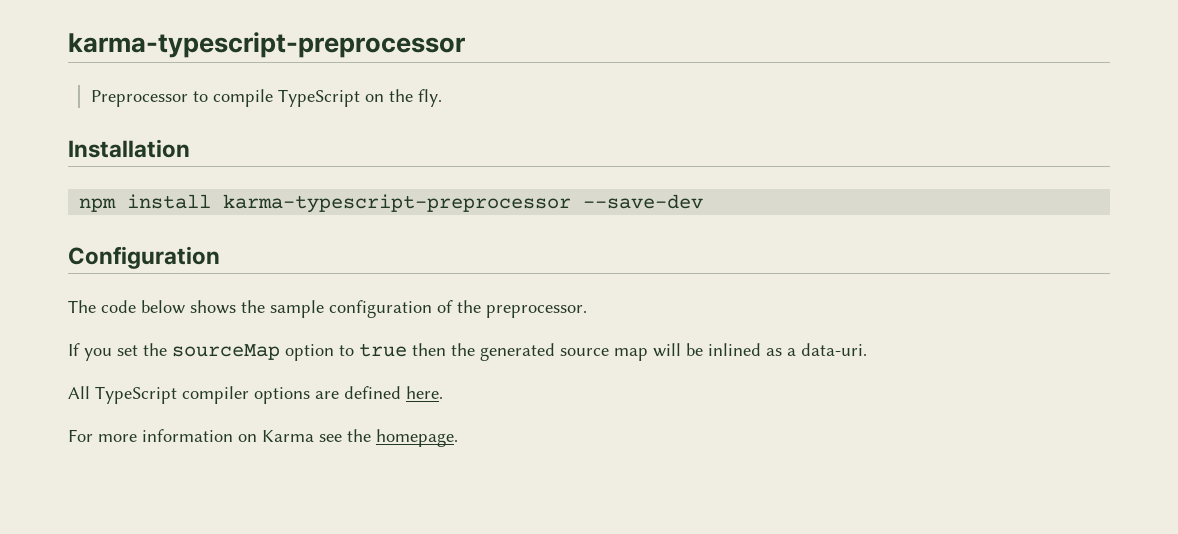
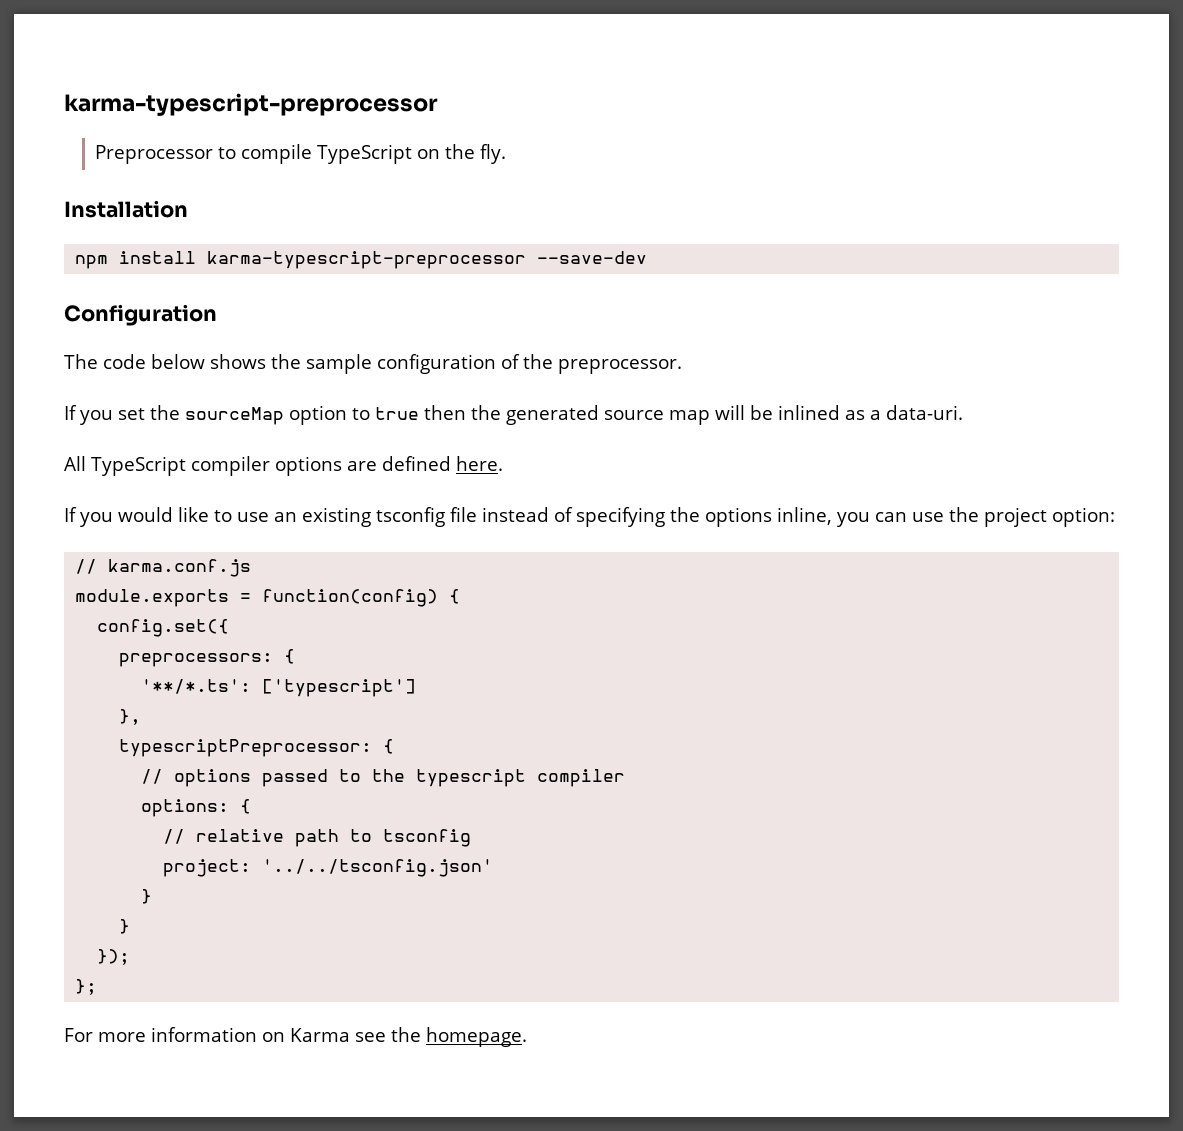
+ If you would like to use an existing tsconfig file instead of specifying the options inline, you can use the project option:
+ // karma.conf.js
+ module.exports = function(config) {
+ config.set({
+ preprocessors: {
+ '**/*.ts': ['typescript']
+ },
+ typescriptPreprocessor: {
+ // options passed to the typescript compiler
+ options: {
+ // relative path to tsconfig
+ project: '../../tsconfig.json'
+ }
+ }
+ });
+ };

